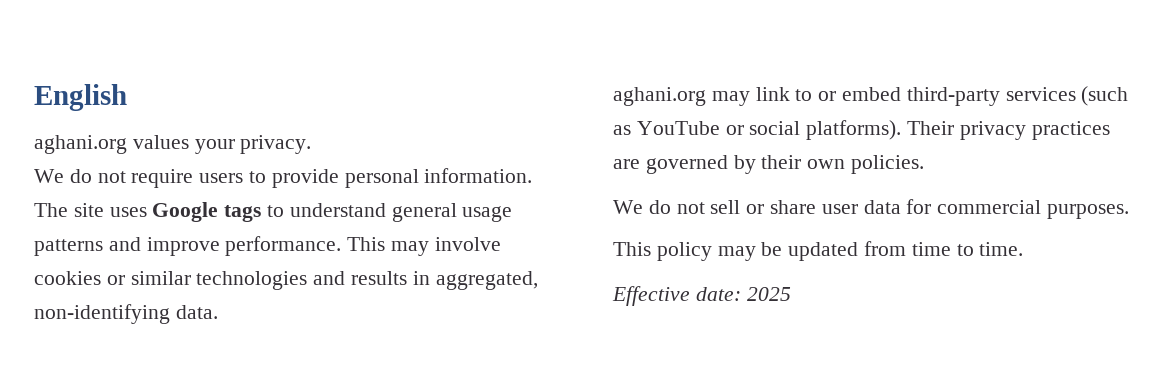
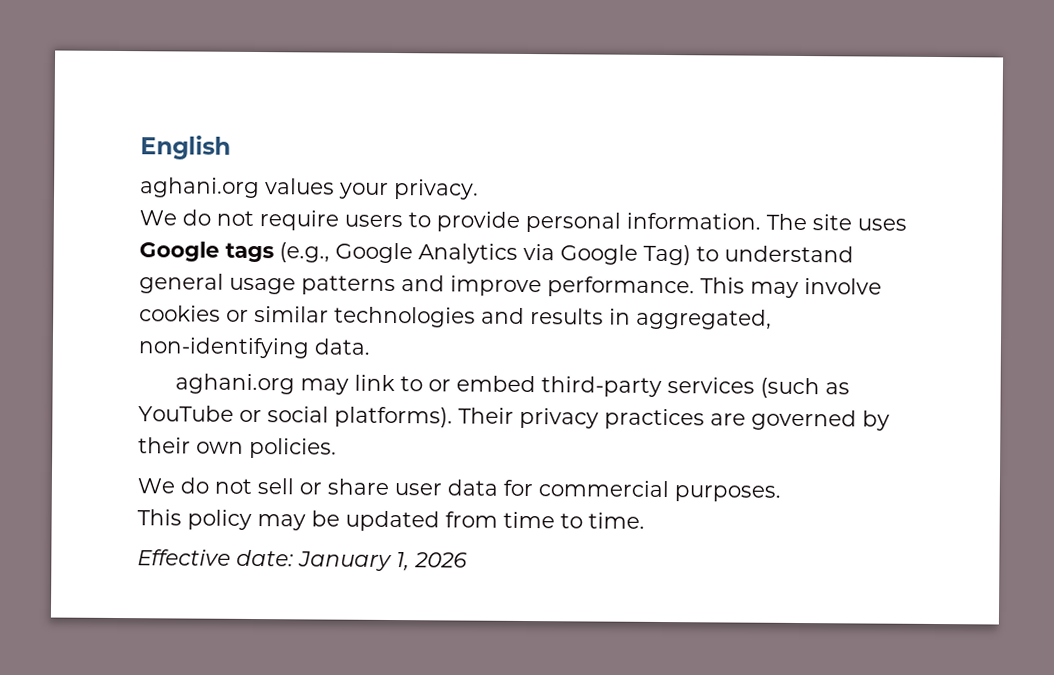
- The site uses Google tags to understand general usage patterns and improve performance.
+ The site uses Google tags (e.g., Google Analytics via Google Tag) to understand general usage patterns and improve performance.
- Effective date: 2025
+ Effective date: January 1, 2026

